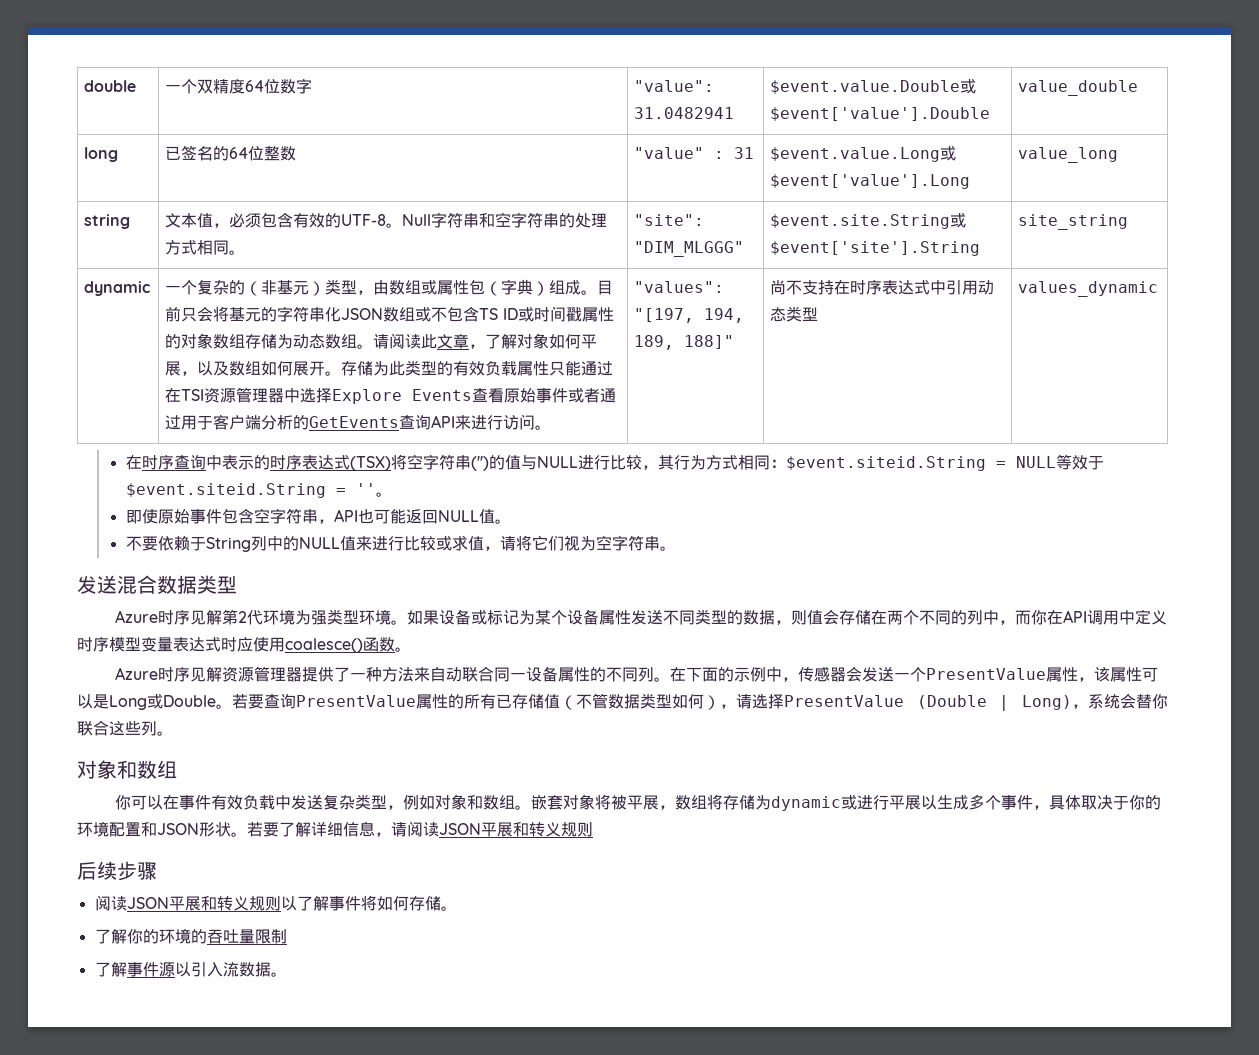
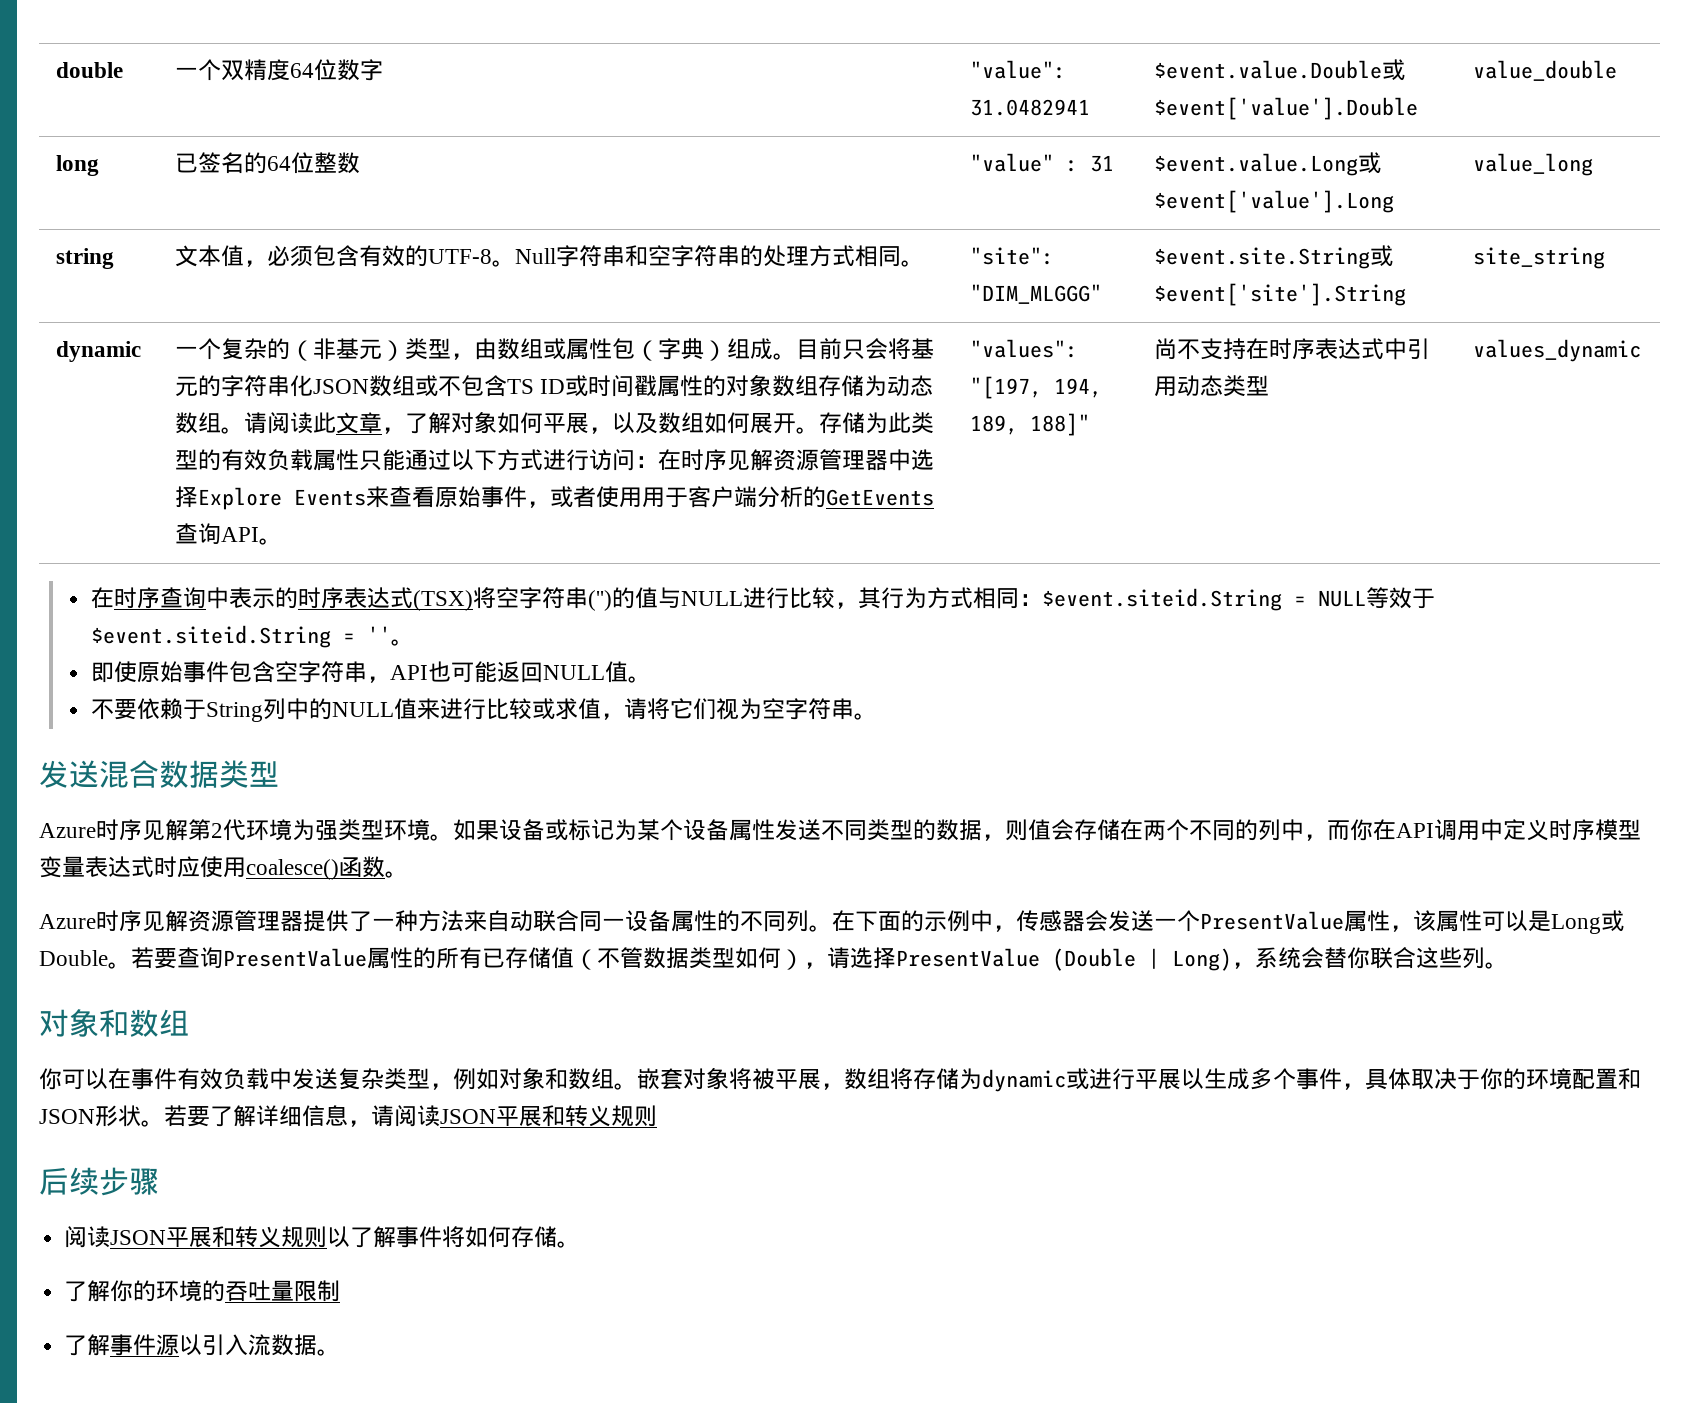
- 存储为此类型的有效负载属性只能通过在TSI资源管理器中选择Explore Events查看原始事件或者通过用于客户端分析的GetEvents查询API来进行访问。
+ 存储为此类型的有效负载属性只能通过以下方式进行访问：在时序见解资源管理器中选择Explore Events来查看原始事件，或者使用用于客户端分析的GetEvents查询API。

